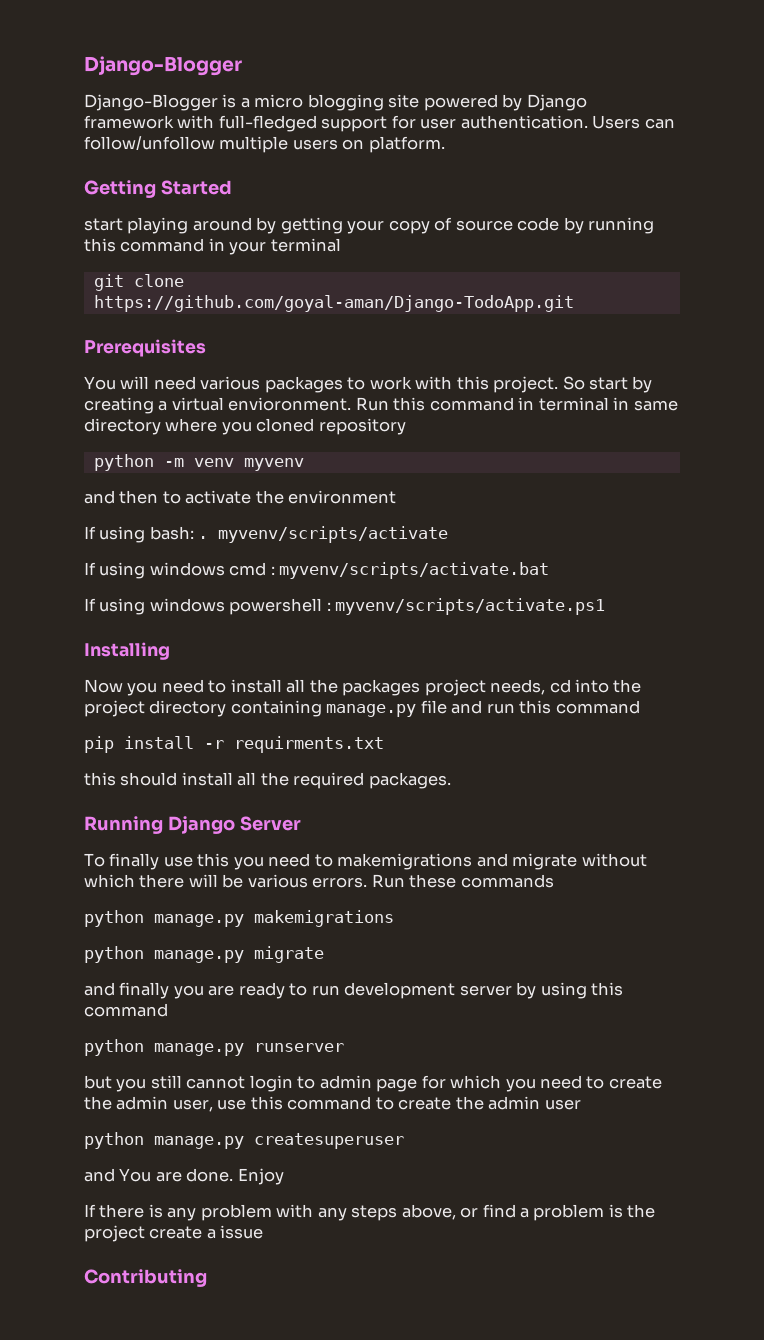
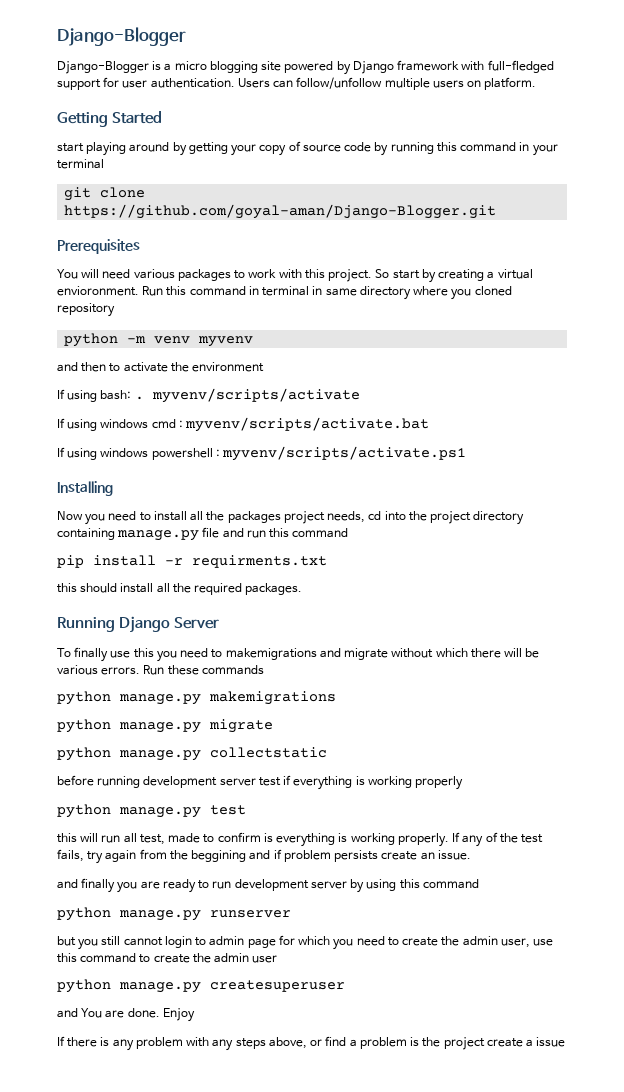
- git clone https://github.com/goyal-aman/Django-TodoApp.git
+ git clone https://github.com/goyal-aman/Django-Blogger.git
+ python manage.py collectstatic
+ before running development server test if everything is working properly
+ python manage.py test
+ this will run all test, made to confirm is everything is working properly. If any of the test fails, try again from the beggining and if problem persists create an issue.
- Contributing

